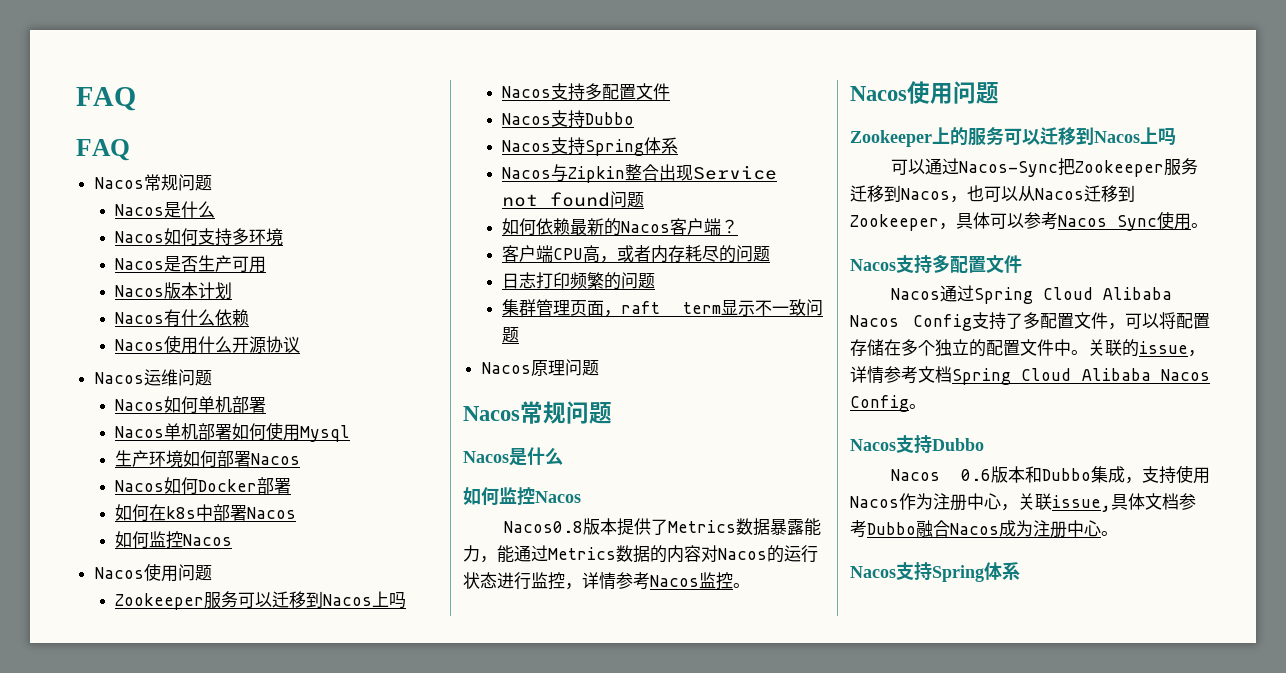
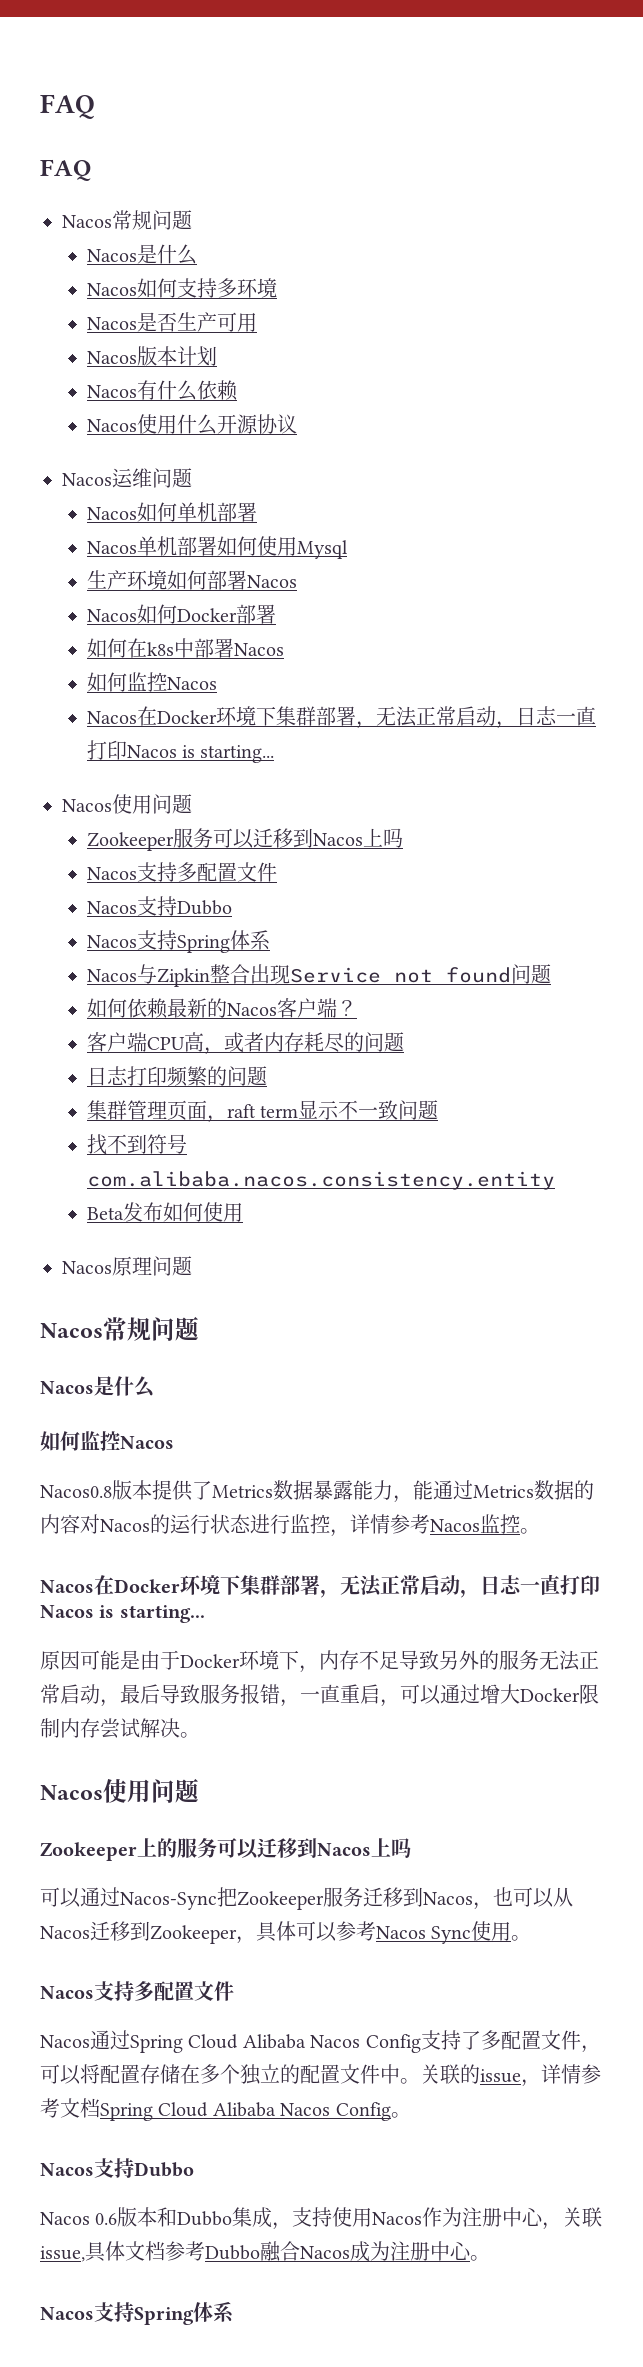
  如何在k8s中部署Nacos
  如何监控Nacos
+ Nacos在Docker环境下集群部署，无法正常启动，日志一直打印Nacos is starting...
+ 找不到符号com.alibaba.nacos.consistency.entity
+ Beta发布如何使用
  Nacos0.8版本提供了Metrics数据暴露能力，能通过Metrics数据的内容对Nacos的运行状态进行监控，详情参考Nacos监控。
+ Nacos在Docker环境下集群部署，无法正常启动，日志一直打印Nacos is starting...
+ 原因可能是由于Docker环境下，内存不足导致另外的服务无法正常启动，最后导致服务报错，一直重启，可以通过增大Docker限制内存尝试解决。

